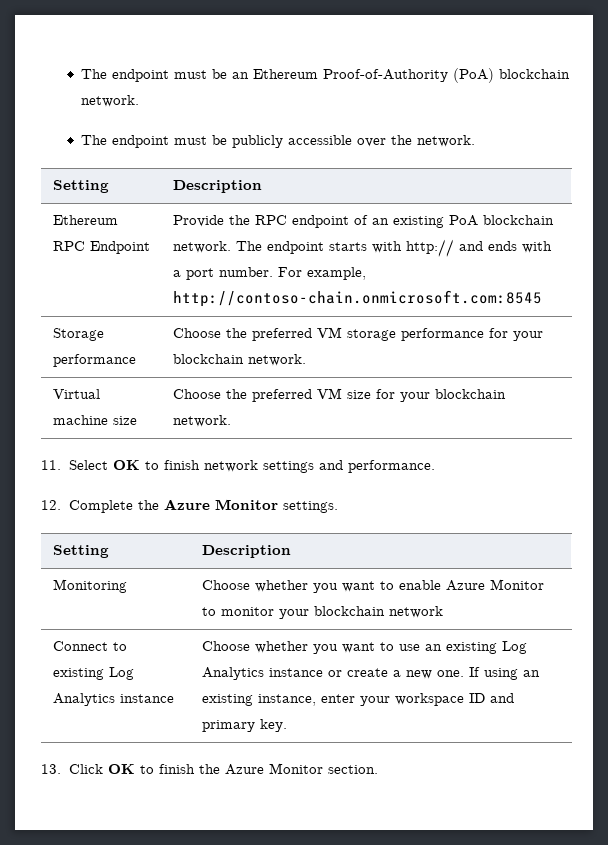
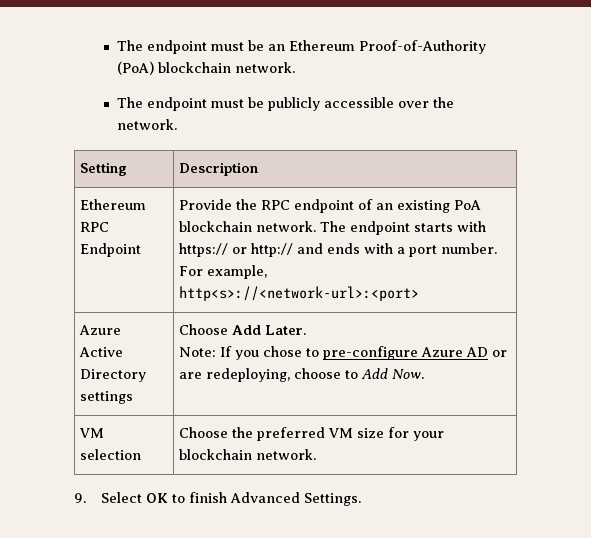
- Ethereum RPC Endpoint | Provide the RPC endpoint of an existing PoA blockchain network. The endpoint starts with http:// and ends with a port number. For example, http://contoso-chain.onmicrosoft.com:8545
- Storage performance | Choose the preferred VM storage performance for your blockchain network.
- Virtual machine size | Choose the preferred VM size for your blockchain network.
+ Ethereum RPC Endpoint | Provide the RPC endpoint of an existing PoA blockchain network. The endpoint starts with https:// or http:// and ends with a port number. For example, http<s>://<network-url>:<port>
+ Azure Active Directory settings | Choose Add Later.
+ Note: If you chose to pre-configure Azure AD or are redeploying, choose to Add Now.
+ VM selection | Choose the preferred VM size for your blockchain network.
- 11. Select OK to finish network settings and performance.
- 12. Complete the Azure Monitor settings.
- Setting | Description
- Monitoring | Choose whether you want to enable Azure Monitor to monitor your blockchain network
- Connect to existing Log Analytics instance | Choose whether you want to use an existing Log Analytics instance or create a new one. If using an existing instance, enter your workspace ID and primary key.
- 13. Click OK to finish the Azure Monitor section.
+ 9. Select OK to finish Advanced Settings.

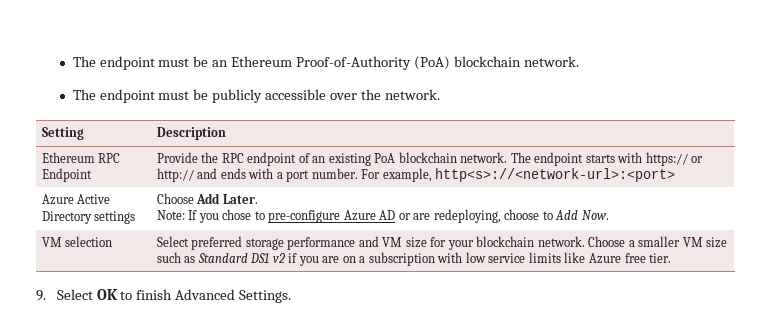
- VM selection | Choose the preferred VM size for your blockchain network.
+ VM selection | Select preferred storage performance and VM size for your blockchain network. Choose a smaller VM size such as Standard DS1 v2 if you are on a subscription with low service limits like Azure free tier.

